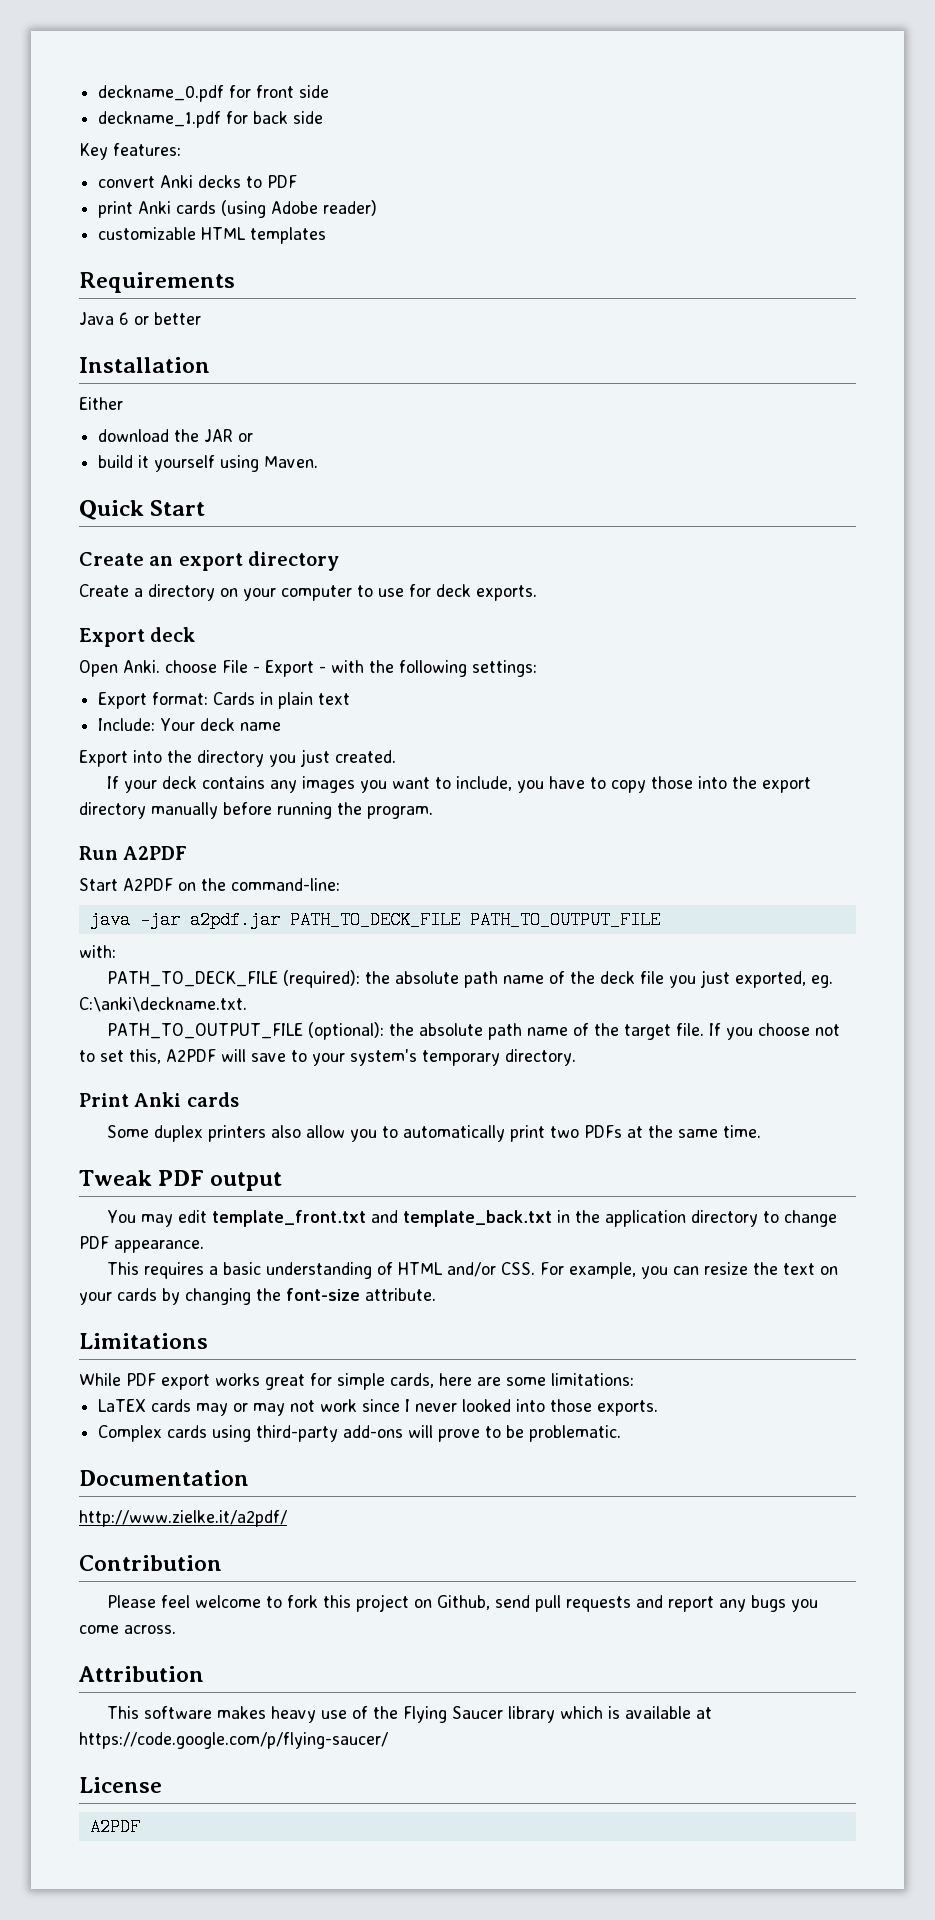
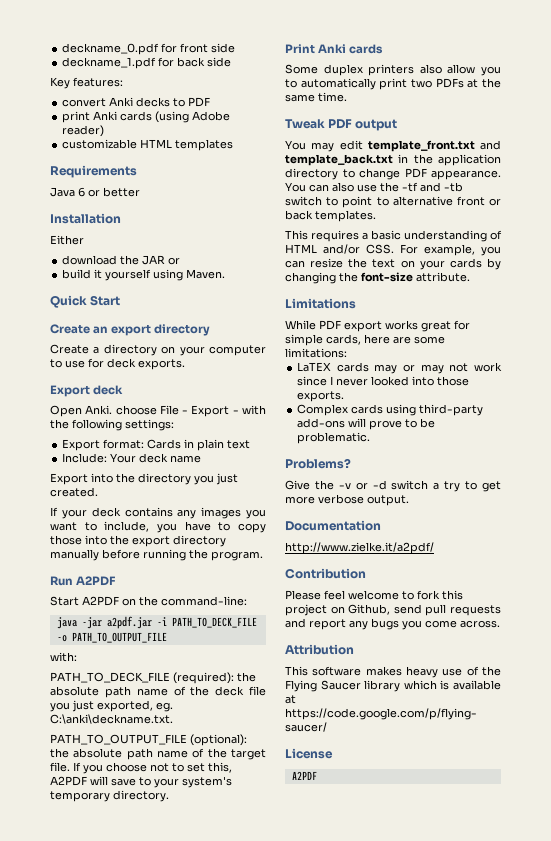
- java -jar a2pdf.jar PATH_TO_DECK_FILE PATH_TO_OUTPUT_FILE
+ java -jar a2pdf.jar -i PATH_TO_DECK_FILE -o PATH_TO_OUTPUT_FILE
+ You can also use the -tf and -tb switch to point to alternative front or back templates.
+ Problems?
+ Give the -v or -d switch a try to get more verbose output.

